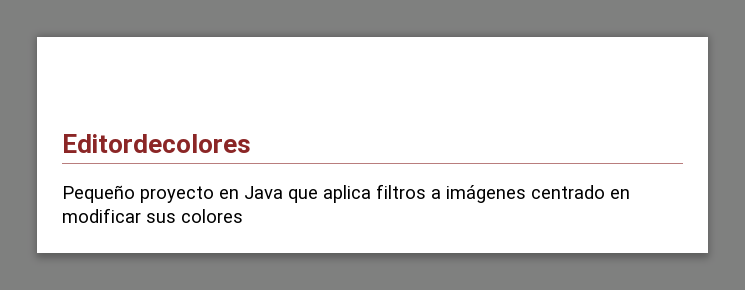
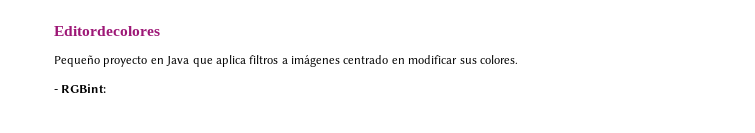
- Pequeño proyecto en Java que aplica filtros a imágenes centrado en modificar sus colores
+ Pequeño proyecto en Java que aplica filtros a imágenes centrado en modificar sus colores.
+ - RGBint:

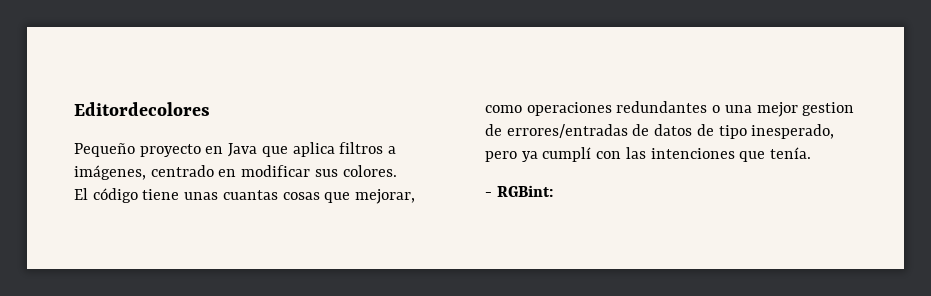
- Pequeño proyecto en Java que aplica filtros a imágenes centrado en modificar sus colores.
+ Pequeño proyecto en Java que aplica filtros a imágenes, centrado en modificar sus colores.
+ El código tiene unas cuantas cosas que mejorar, como operaciones redundantes o una mejor gestion de errores/entradas de datos de tipo inesperado, pero ya cumplí con las intenciones que tenía.

